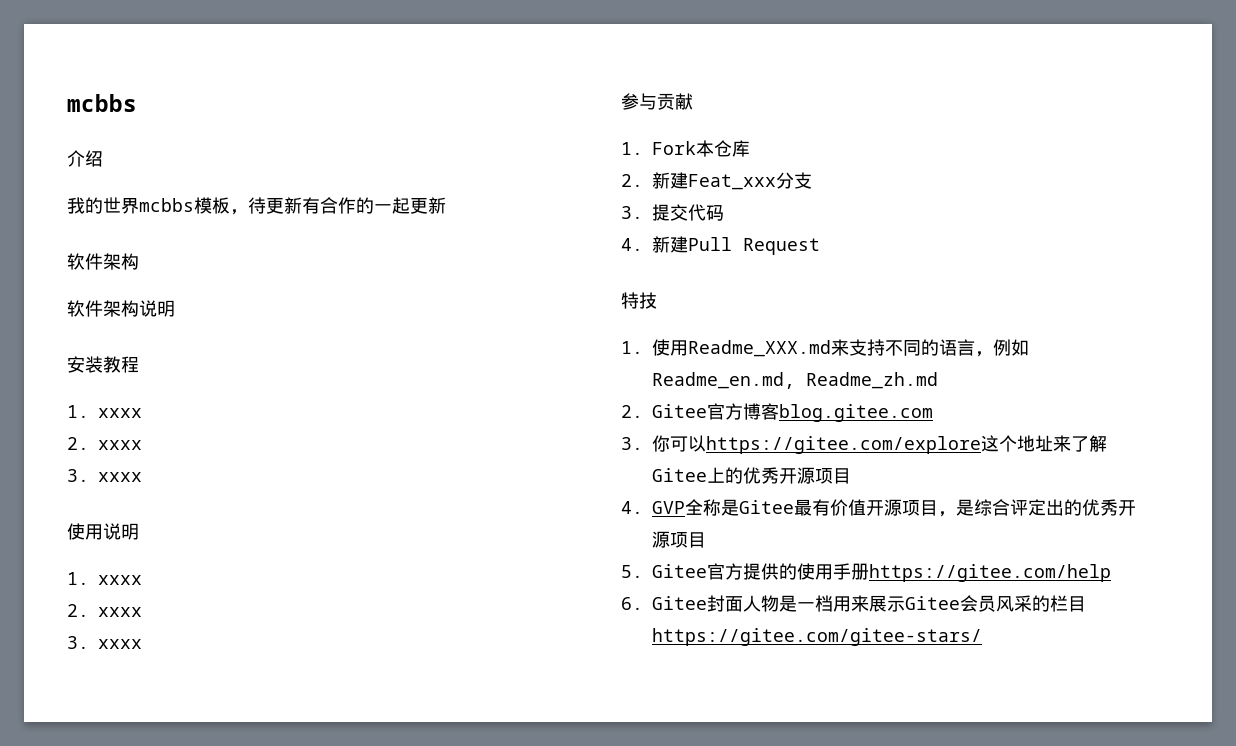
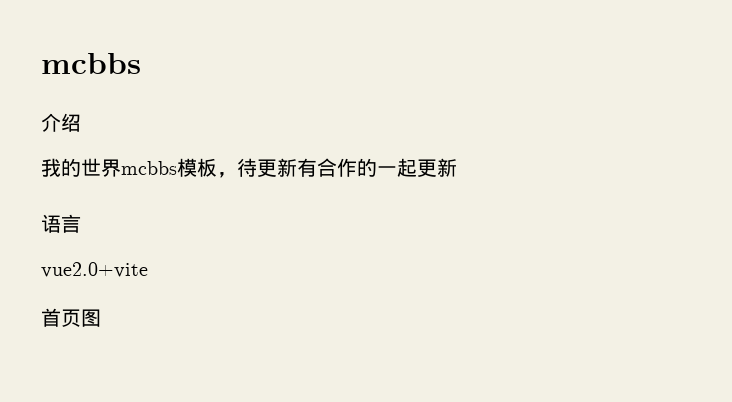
  我的世界mcbbs模板，待更新有合作的一起更新
- 软件架构
- 软件架构说明
- 安装教程
- 1. xxxx
- 2. xxxx
- 3. xxxx
- 使用说明
- 1. xxxx
- 2. xxxx
- 3. xxxx
- 参与贡献
- 1. Fork本仓库
- 2.新建Feat_xxx分支
- 3.提交代码
- 4.新建Pull Request
- 特技
- 1.使用Readme_XXX.md来支持不同的语言，例如Readme_en.md, Readme_zh.md
- 2. Gitee官方博客blog.gitee.com
- 3.你可以https://gitee.com/explore这个地址来了解Gitee上的优秀开源项目
- 4. GVP全称是Gitee最有价值开源项目，是综合评定出的优秀开源项目
- 5. Gitee官方提供的使用手册https://gitee.com/help
- 6. Gitee封面人物是一档用来展示Gitee会员风采的栏目https://gitee.com/gitee-stars/
+ 语言
+ vue2.0+vite
+ 首页图

